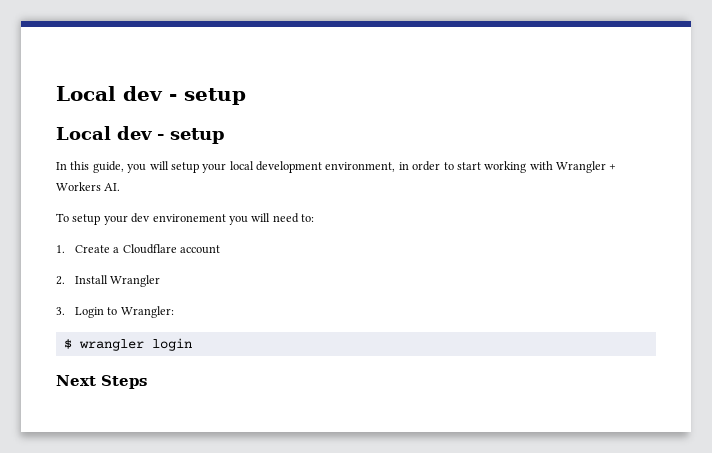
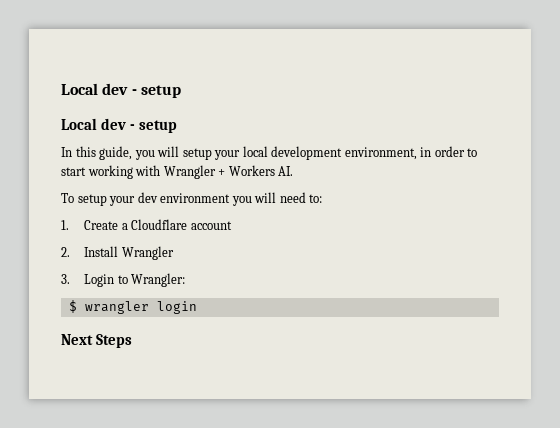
- To setup your dev environement you will need to:
+ To setup your dev environment you will need to:

